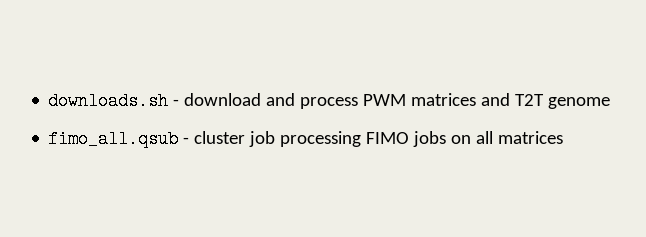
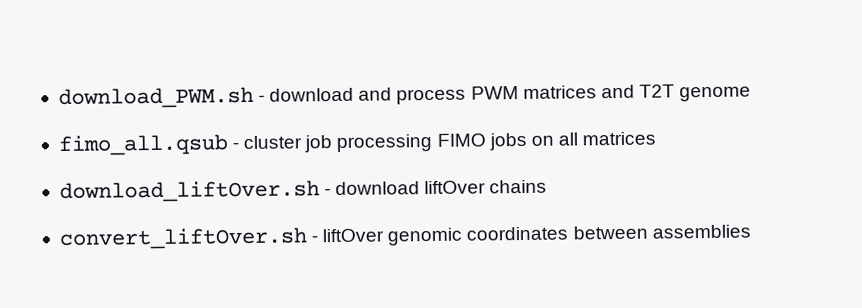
- downloads.sh - download and process PWM matrices and T2T genome
+ download_PWM.sh - download and process PWM matrices and T2T genome
+ download_liftOver.sh - download liftOver chains
+ convert_liftOver.sh - liftOver genomic coordinates between assemblies

